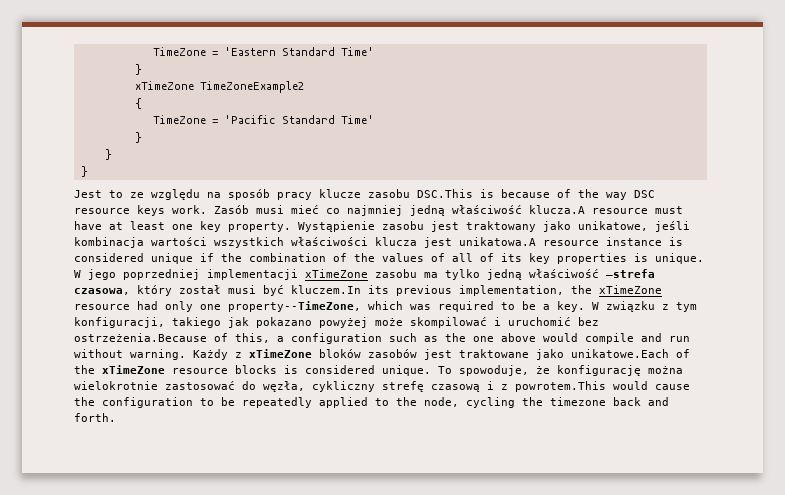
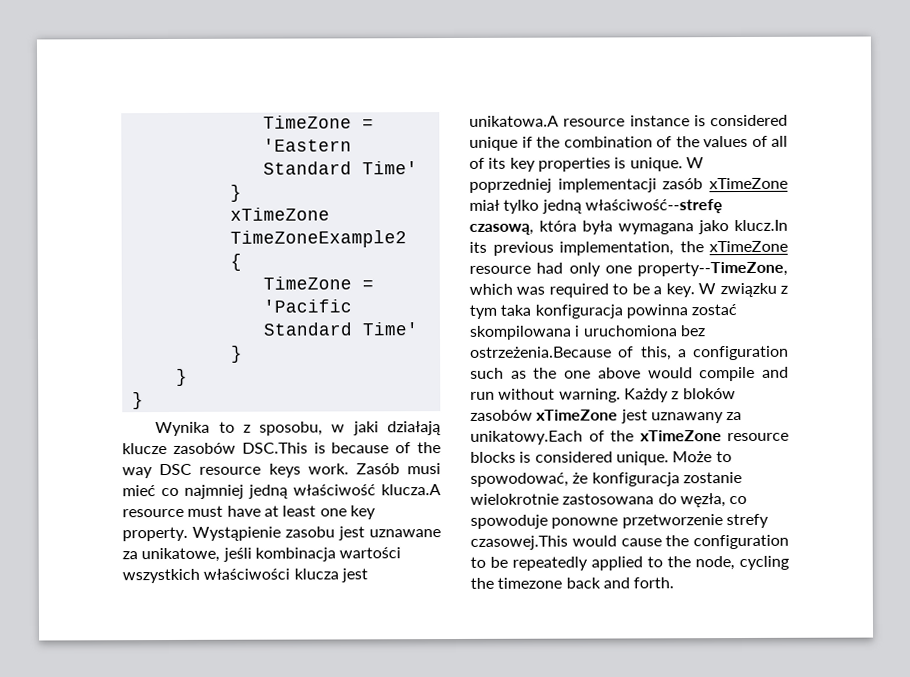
- Jest to ze względu na sposób pracy klucze zasobu DSC.This is because of the way DSC resource keys work.
+ Wynika to z sposobu, w jaki działają klucze zasobów DSC.This is because of the way DSC resource keys work.
- Wystąpienie zasobu jest traktowany jako unikatowe, jeśli kombinacja wartości wszystkich właściwości klucza jest unikatowa.A resource instance is considered unique if the combination of the values of all of its key properties is unique.
+ Wystąpienie zasobu jest uznawane za unikatowe, jeśli kombinacja wartości wszystkich właściwości klucza jest unikatowa.A resource instance is considered unique if the combination of the values of all of its key properties is unique.
- W jego poprzedniej implementacji xTimeZone zasobu ma tylko jedną właściwość —strefa czasowa, który został musi być kluczem.In its previous implementation, the xTimeZone resource had only one property--TimeZone, which was required to be a key.
+ W poprzedniej implementacji zasób xTimeZone miał tylko jedną właściwość--strefę czasową, która była wymagana jako klucz.In its previous implementation, the xTimeZone resource had only one property--TimeZone, which was required to be a key.
- W związku z tym konfiguracji, takiego jak pokazano powyżej może skompilować i uruchomić bez ostrzeżenia.Because of this, a configuration such as the one above would compile and run without warning.
+ W związku z tym taka konfiguracja powinna zostać skompilowana i uruchomiona bez ostrzeżenia.Because of this, a configuration such as the one above would compile and run without warning.
- Każdy z xTimeZone bloków zasobów jest traktowane jako unikatowe.Each of the xTimeZone resource blocks is considered unique.
+ Każdy z bloków zasobów xTimeZone jest uznawany za unikatowy.Each of the xTimeZone resource blocks is considered unique.
- To spowoduje, że konfigurację można wielokrotnie zastosować do węzła, cykliczny strefę czasową i z powrotem.This would cause the configuration to be repeatedly applied to the node, cycling the timezone back and forth.
+ Może to spowodować, że konfiguracja zostanie wielokrotnie zastosowana do węzła, co spowoduje ponowne przetworzenie strefy czasowej.This would cause the configuration to be repeatedly applied to the node, cycling the timezone back and forth.

